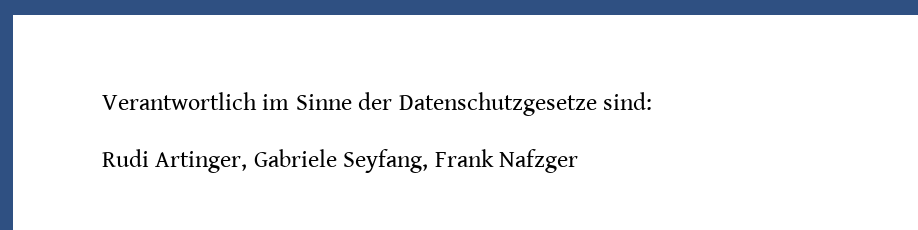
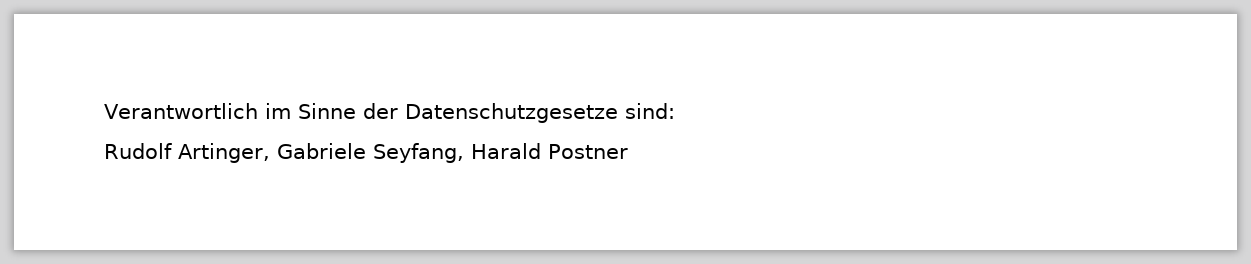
- Rudi Artinger, Gabriele Seyfang, Frank Nafzger
+ Rudolf Artinger, Gabriele Seyfang, Harald Postner

